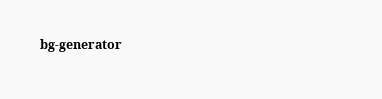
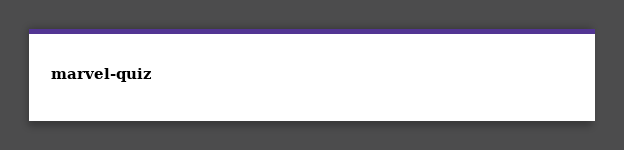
- bg-generator
+ marvel-quiz

